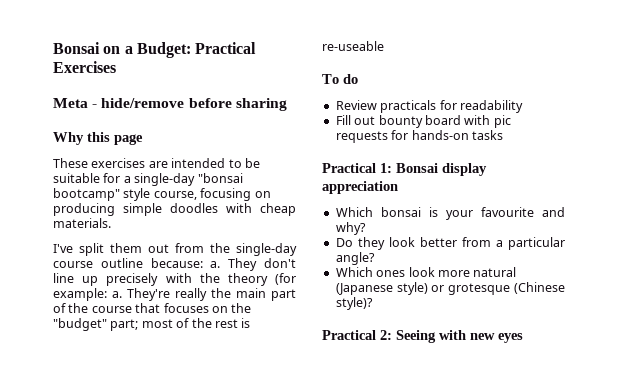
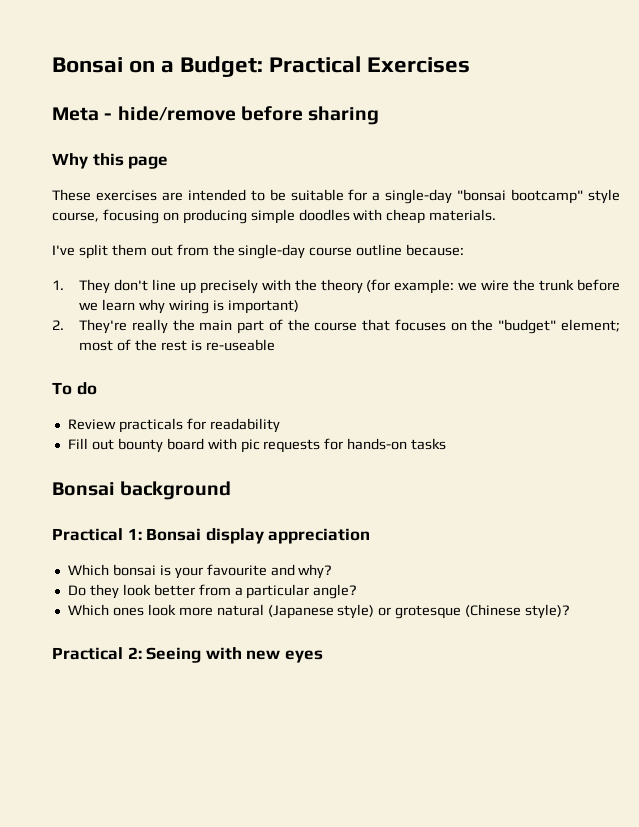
- I've split them out from the single-day course outline because: a. They don't line up precisely with the theory (for example: a. They're really the main part of the course that focuses on the "budget" part; most of the rest is re-useable
+ I've split them out from the single-day course outline because:
+ 1. They don't line up precisely with the theory (for example: we wire the trunk before we learn why wiring is important)
+ 2. They're really the main part of the course that focuses on the "budget" element; most of the rest is re-useable
+ Bonsai background

